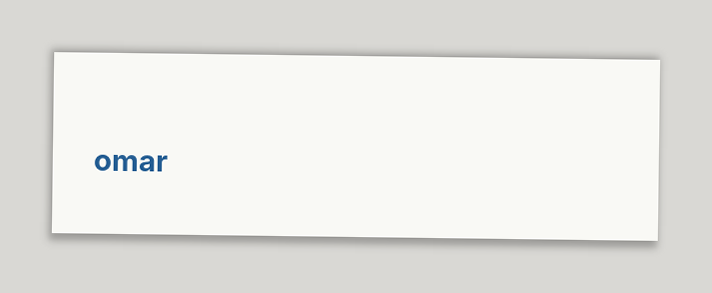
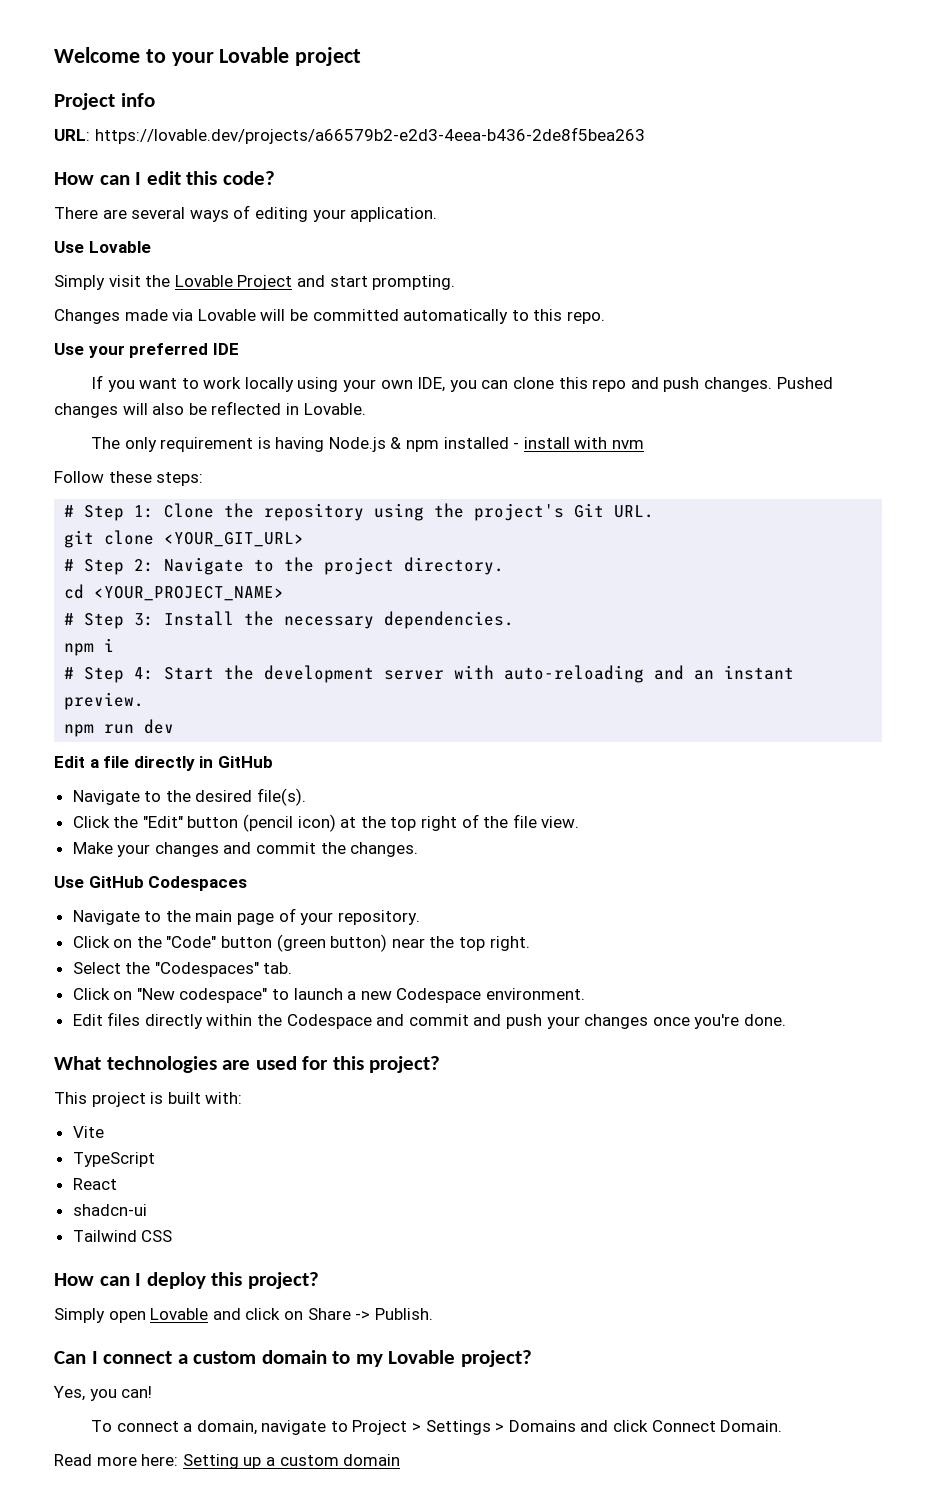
- omar
+ Welcome to your Lovable project
+ Project info
+ URL: https://lovable.dev/projects/a66579b2-e2d3-4eea-b436-2de8f5bea263
+ How can I edit this code?
+ There are several ways of editing your application.
+ Use Lovable
+ Simply visit the Lovable Project and start prompting.
+ Changes made via Lovable will be committed automatically to this repo.
+ Use your preferred IDE
+ If you want to work locally using your own IDE, you can clone this repo and push changes. Pushed changes will also be reflected in Lovable.
+ The only requirement is having Node.js & npm installed - install with nvm
+ Follow these steps:
+ # Step 1: Clone the repository using the project's Git URL.
+ git clone <YOUR_GIT_URL>
+ # Step 2: Navigate to the project directory.
+ cd <YOUR_PROJECT_NAME>
+ # Step 3: Install the necessary dependencies.
+ npm i
+ # Step 4: Start the development server with auto-reloading and an instant preview.
+ npm run dev
+ Edit a file directly in GitHub
+ Navigate to the desired file(s).
+ Click the "Edit" button (pencil icon) at the top right of the file view.
+ Make your changes and commit the changes.
+ Use GitHub Codespaces
+ Navigate to the main page of your repository.
+ Click on the "Code" button (green button) near the top right.
+ Select the "Codespaces" tab.
+ Click on "New codespace" to launch a new Codespace environment.
+ Edit files directly within the Codespace and commit and push your changes once you're done.
+ What technologies are used for this project?
+ This project is built with:
+ Vite
+ TypeScript
+ React
+ shadcn-ui
+ Tailwind CSS
+ How can I deploy this project?
+ Simply open Lovable and click on Share -> Publish.
+ Can I connect a custom domain to my Lovable project?
+ Yes, you can!
+ To connect a domain, navigate to Project > Settings > Domains and click Connect Domain.
+ Read more here: Setting up a custom domain

